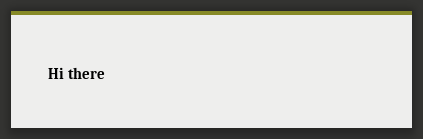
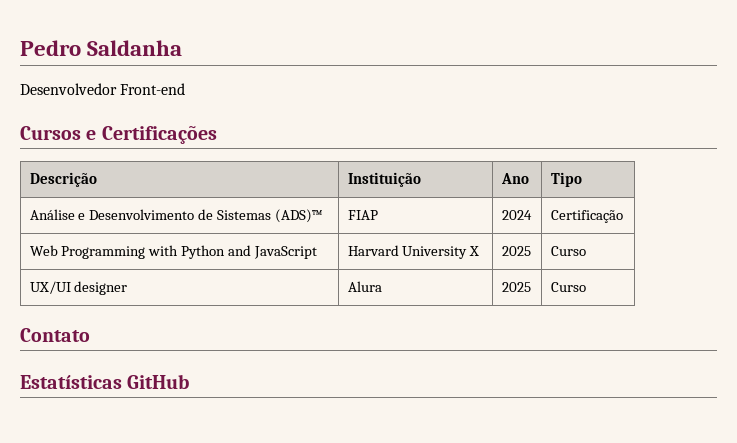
- Hi there
+ Pedro Saldanha
+ Desenvolvedor Front-end
+ Cursos e Certificações
+ Descrição | Instituição | Ano | Tipo
+ Análise e Desenvolvimento de Sistemas (ADS)™ | FIAP | 2024 | Certificação
+ Web Programming with Python and JavaScript | Harvard University X | 2025 | Curso
+ UX/UI designer | Alura | 2025 | Curso
+ Contato
+ Estatísticas GitHub

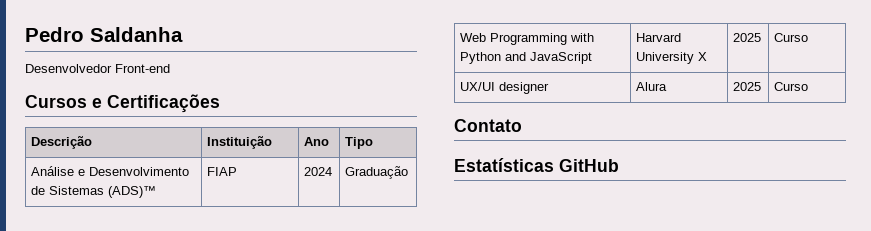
- Análise e Desenvolvimento de Sistemas (ADS)™ | FIAP | 2024 | Certificação
+ Análise e Desenvolvimento de Sistemas (ADS)™ | FIAP | 2024 | Graduação

